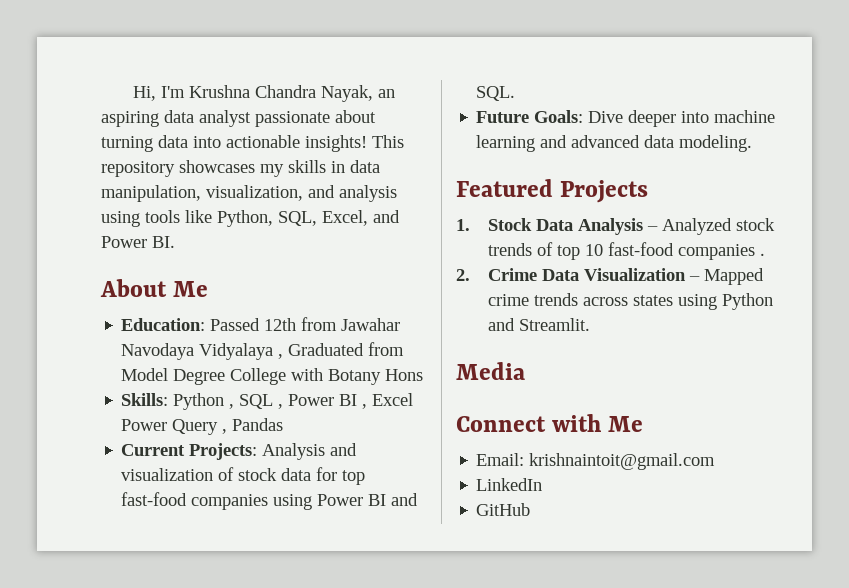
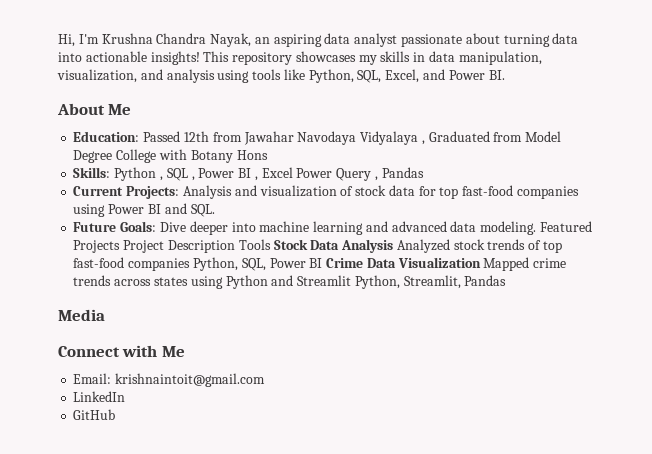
- Future Goals: Dive deeper into machine learning and advanced data modeling.
- Featured Projects
- 1. Stock Data Analysis – Analyzed stock trends of top 10 fast-food companies .
- 2. Crime Data Visualization – Mapped crime trends across states using Python and Streamlit.
+ Future Goals: Dive deeper into machine learning and advanced data modeling. Featured Projects Project Description Tools Stock Data Analysis Analyzed stock trends of top fast-food companies Python, SQL, Power BI Crime Data Visualization Mapped crime trends across states using Python and Streamlit Python, Streamlit, Pandas

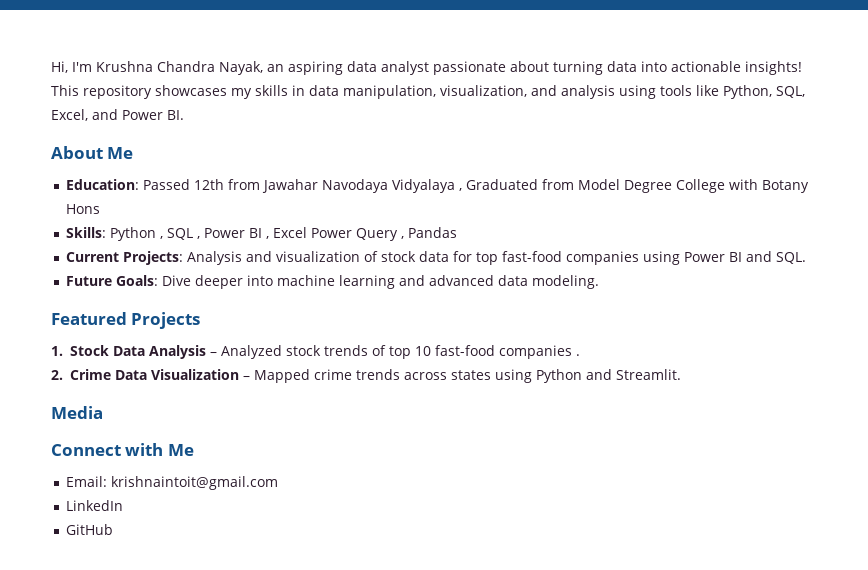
- Future Goals: Dive deeper into machine learning and advanced data modeling. Featured Projects Project Description Tools Stock Data Analysis Analyzed stock trends of top fast-food companies Python, SQL, Power BI Crime Data Visualization Mapped crime trends across states using Python and Streamlit Python, Streamlit, Pandas
+ Future Goals: Dive deeper into machine learning and advanced data modeling.
+ Featured Projects
+ 1. Stock Data Analysis – Analyzed stock trends of top 10 fast-food companies .
+ 2. Crime Data Visualization – Mapped crime trends across states using Python and Streamlit.

